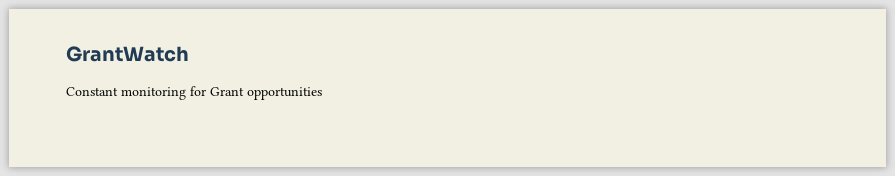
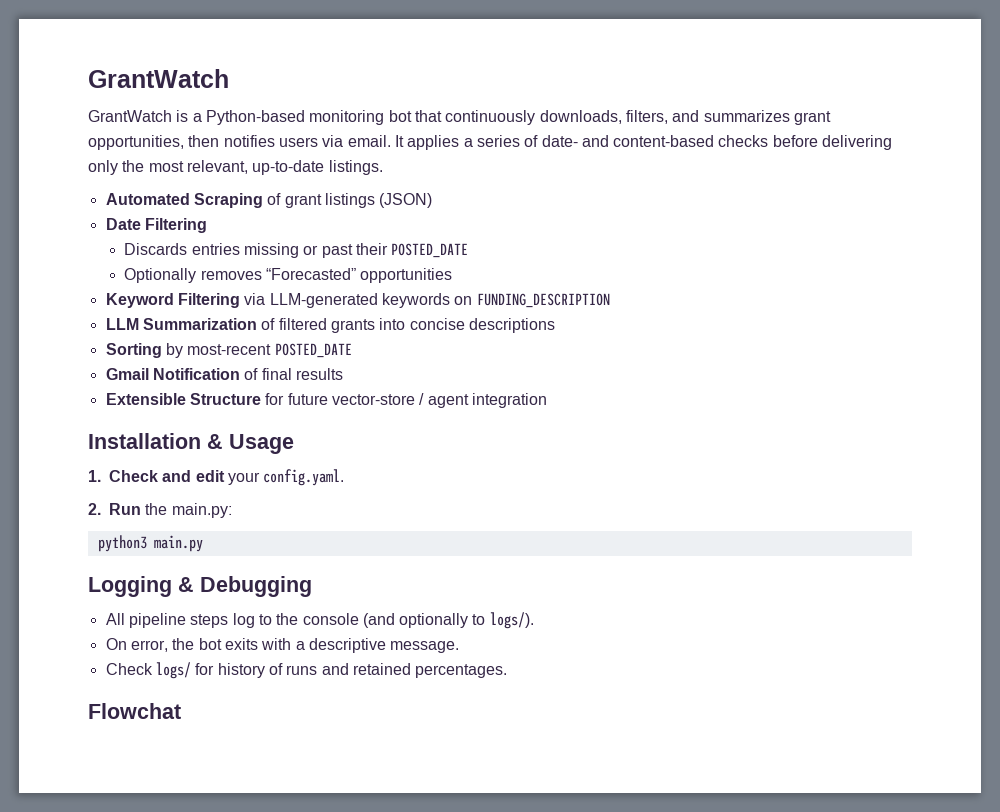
- Constant monitoring for Grant opportunities
+ GrantWatch is a Python-based monitoring bot that continuously downloads, filters, and summarizes grant opportunities, then notifies users via email. It applies a series of date- and content-based checks before delivering only the most relevant, up-to-date listings.
+ Automated Scraping of grant listings (JSON)
+ Date Filtering
+ Discards entries missing or past their POSTED_DATE
+ Optionally removes “Forecasted” opportunities
+ Keyword Filtering via LLM-generated keywords on FUNDING_DESCRIPTION
+ LLM Summarization of filtered grants into concise descriptions
+ Sorting by most-recent POSTED_DATE
+ Gmail Notification of final results
+ Extensible Structure for future vector-store / agent integration
+ Installation & Usage
+ 1. Check and edit your config.yaml.
+ 2. Run the main.py:
+ python3 main.py
+ Logging & Debugging
+ All pipeline steps log to the console (and optionally to logs/).
+ On error, the bot exits with a descriptive message.
+ Check logs/ for history of runs and retained percentages.
+ Flowchat

